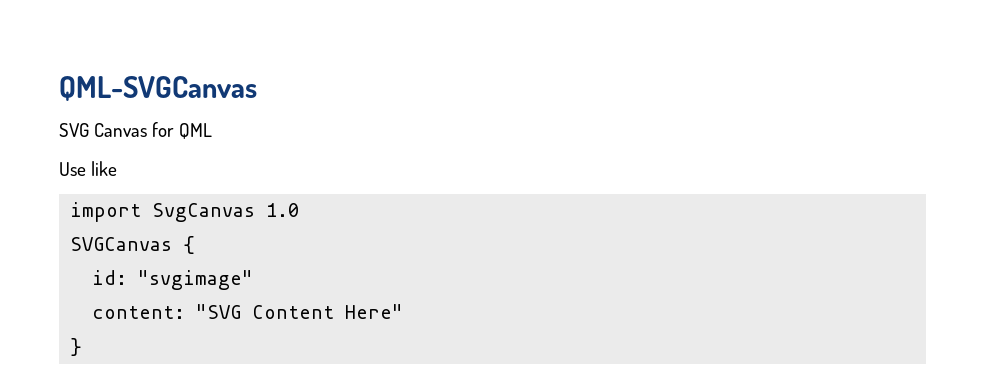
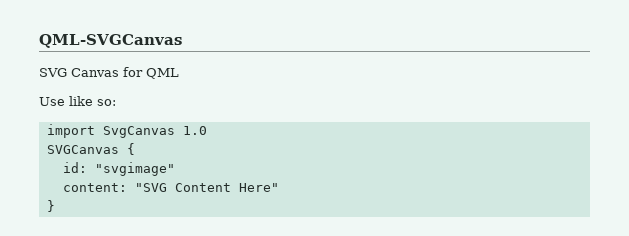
- Use like
+ Use like so:

